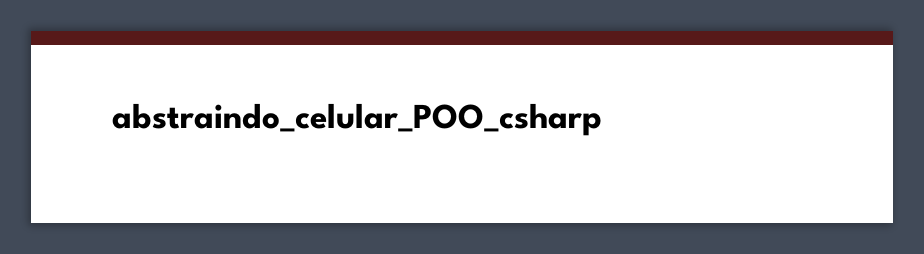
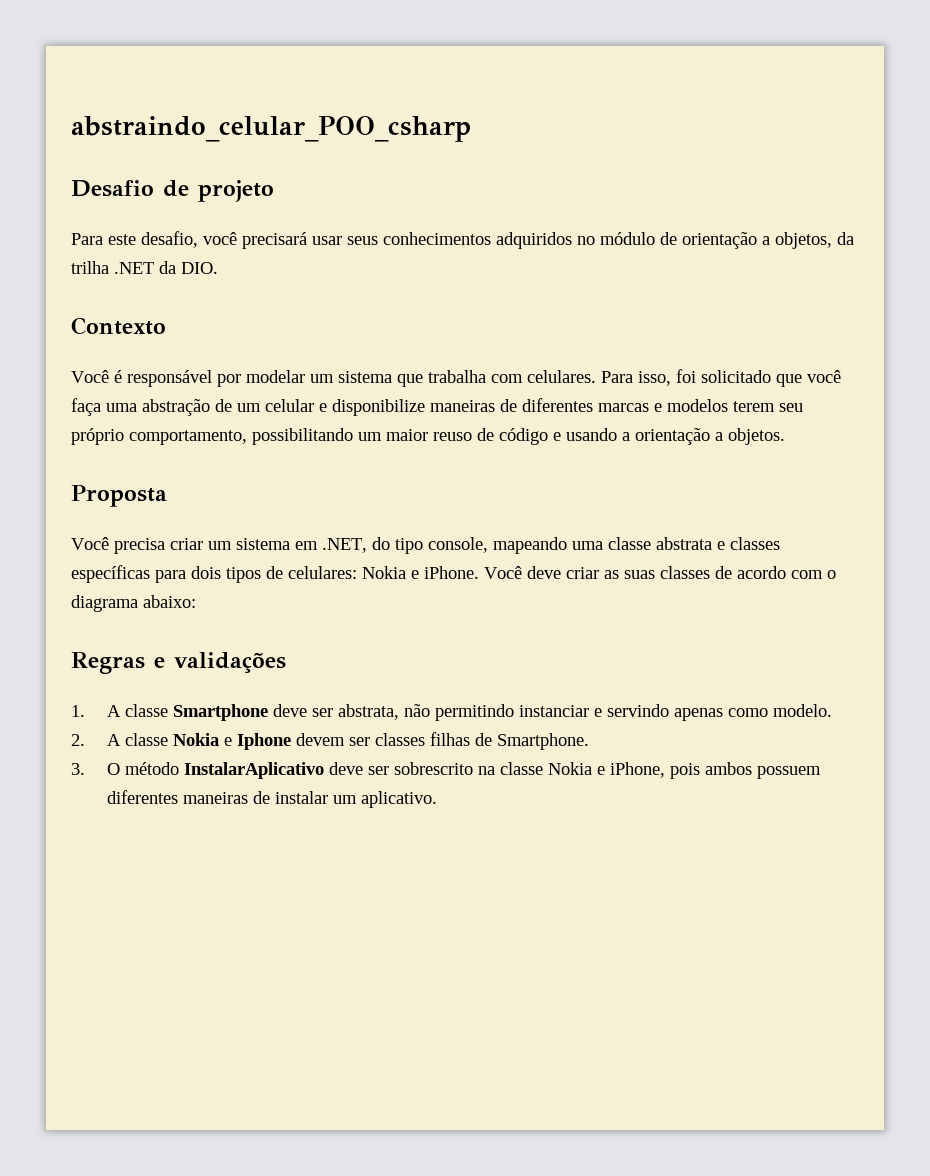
+ Desafio de projeto
+ Para este desafio, você precisará usar seus conhecimentos adquiridos no módulo de orientação a objetos, da trilha .NET da DIO.
+ Contexto
+ Você é responsável por modelar um sistema que trabalha com celulares. Para isso, foi solicitado que você faça uma abstração de um celular e disponibilize maneiras de diferentes marcas e modelos terem seu próprio comportamento, possibilitando um maior reuso de código e usando a orientação a objetos.
+ Proposta
+ Você precisa criar um sistema em .NET, do tipo console, mapeando uma classe abstrata e classes específicas para dois tipos de celulares: Nokia e iPhone. Você deve criar as suas classes de acordo com o diagrama abaixo:
+ Regras e validações
+ 1. A classe Smartphone deve ser abstrata, não permitindo instanciar e servindo apenas como modelo.
+ 2. A classe Nokia e Iphone devem ser classes filhas de Smartphone.
+ 3. O método InstalarAplicativo deve ser sobrescrito na classe Nokia e iPhone, pois ambos possuem diferentes maneiras de instalar um aplicativo.

